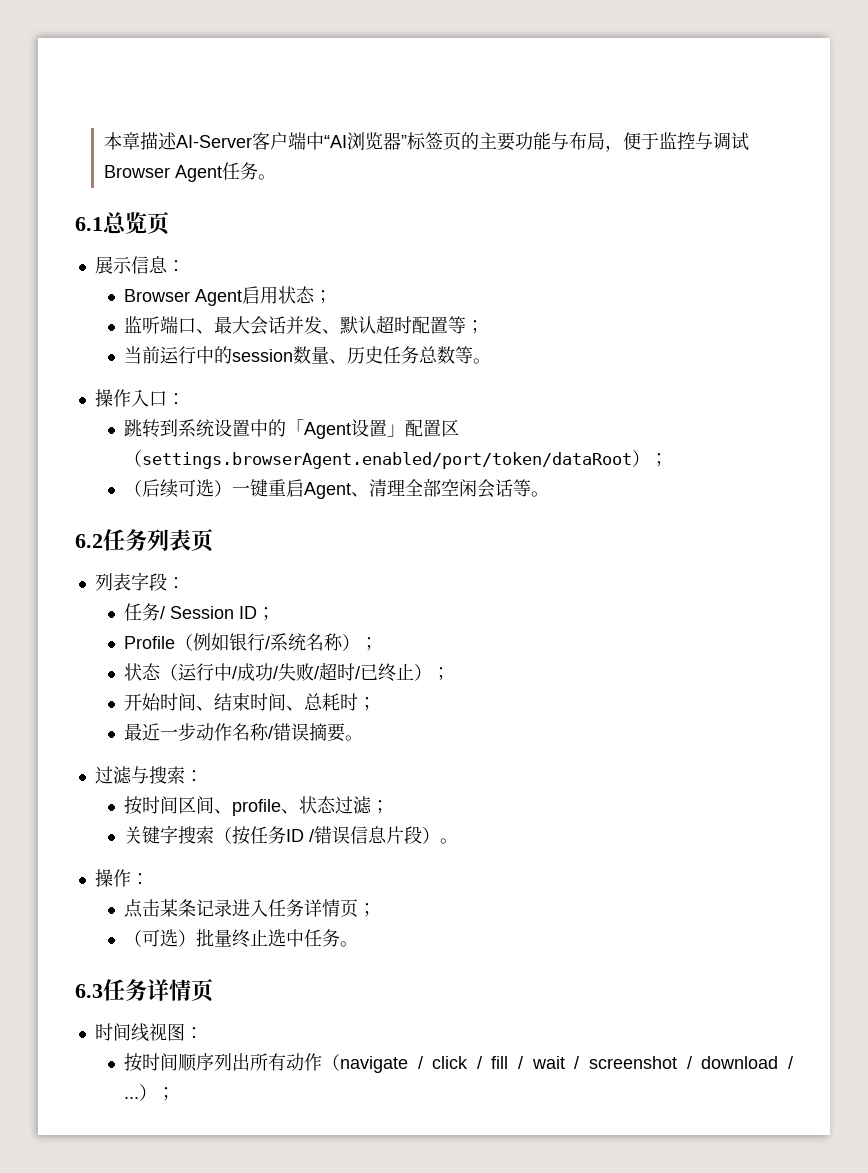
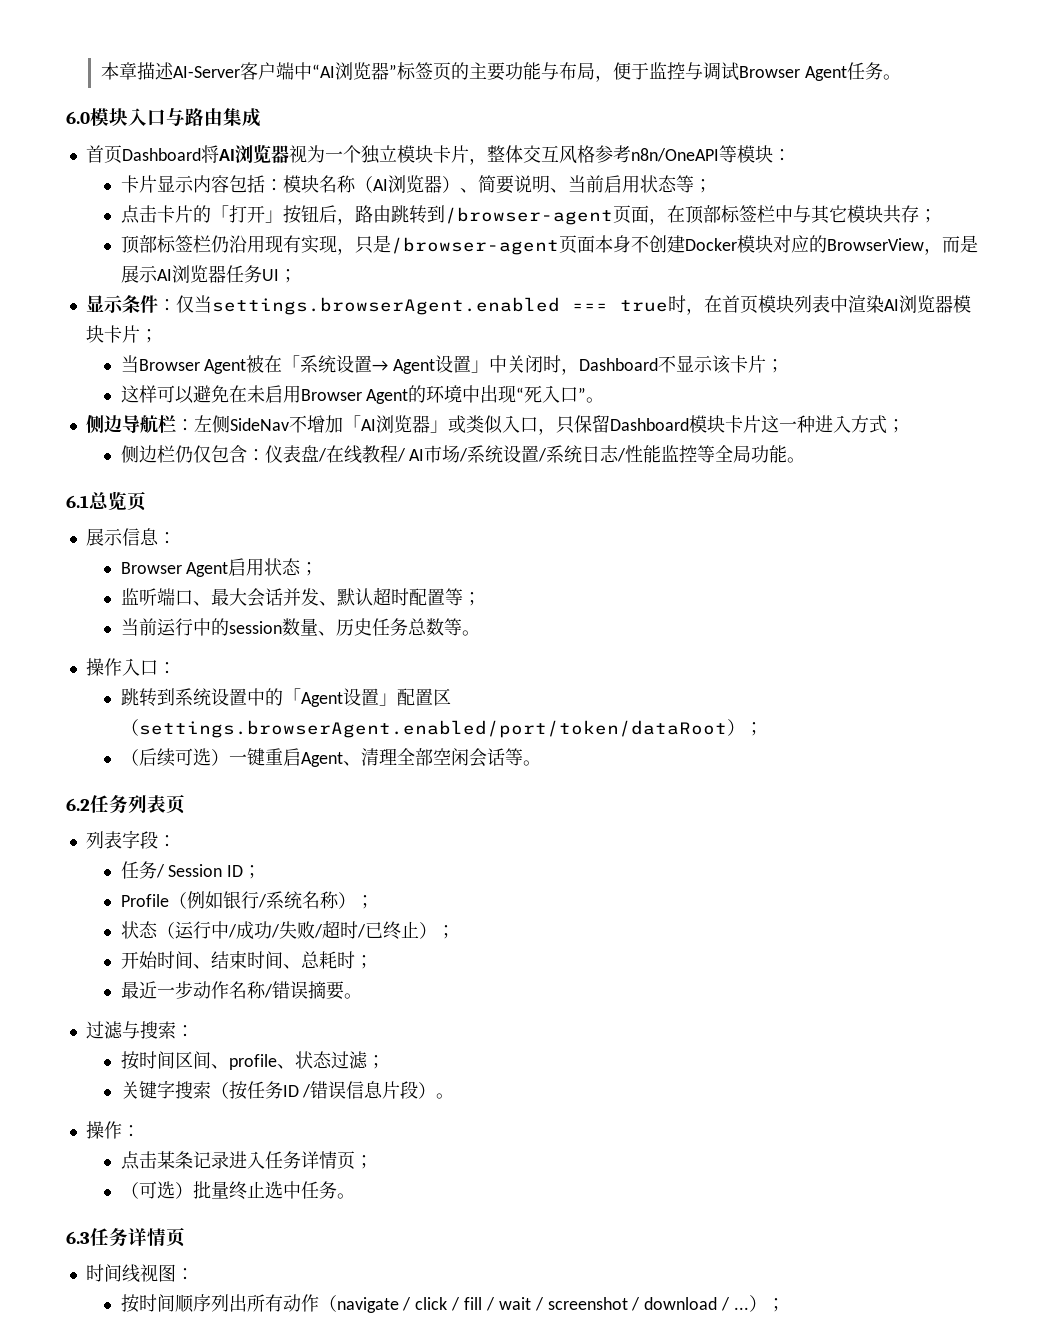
+ 6.0模块入口与路由集成
+ 首页Dashboard将AI浏览器视为一个独立模块卡片，整体交互风格参考n8n/OneAPI等模块：
+ 卡片显示内容包括：模块名称（AI浏览器）、简要说明、当前启用状态等；
+ 点击卡片的「打开」按钮后，路由跳转到/browser-agent页面，在顶部标签栏中与其它模块共存；
+ 顶部标签栏仍沿用现有实现，只是/browser-agent页面本身不创建Docker模块对应的BrowserView，而是展示AI浏览器任务UI；
+ 显示条件：仅当settings.browserAgent.enabled === true时，在首页模块列表中渲染AI浏览器模块卡片；
+ 当Browser Agent被在「系统设置→ Agent设置」中关闭时，Dashboard不显示该卡片；
+ 这样可以避免在未启用Browser Agent的环境中出现“死入口”。
+ 侧边导航栏：左侧SideNav不增加「AI浏览器」或类似入口，只保留Dashboard模块卡片这一种进入方式；
+ 侧边栏仍仅包含：仪表盘/在线教程/ AI市场/系统设置/系统日志/性能监控等全局功能。

